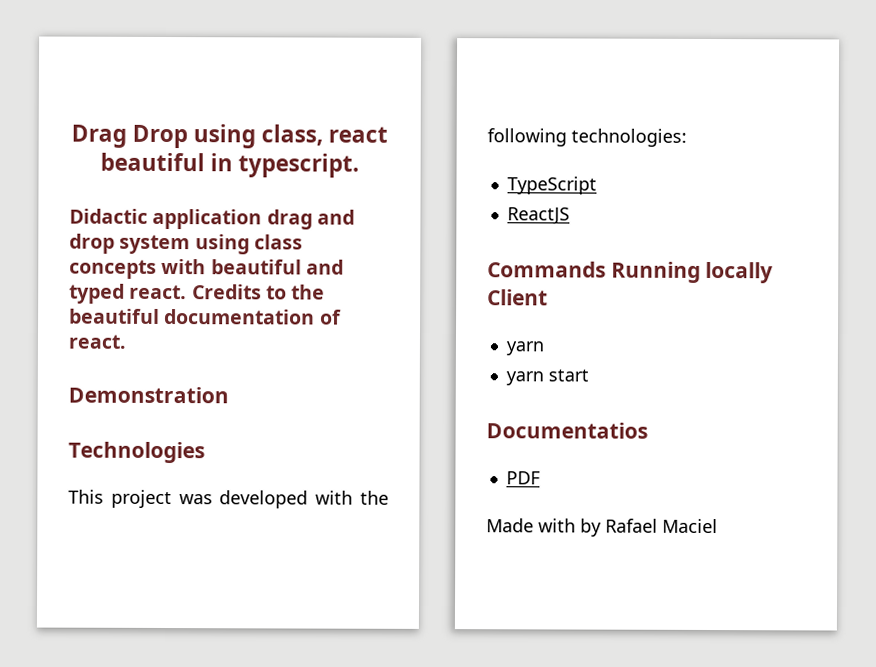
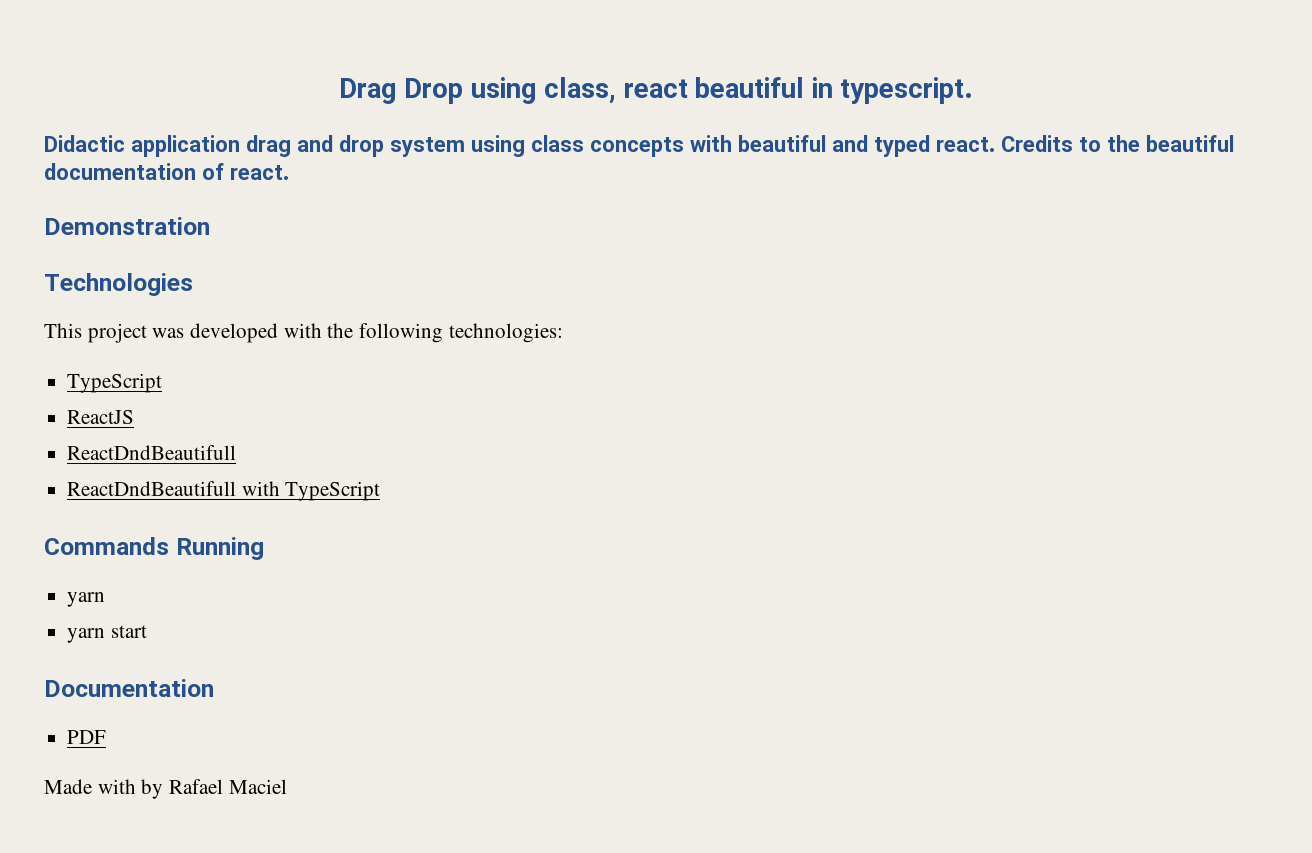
  ReactJS
+ ReactDndBeautifull
+ ReactDndBeautifull with TypeScript
- Commands Running locally Client
+ Commands Running
- Documentatios
+ Documentation

